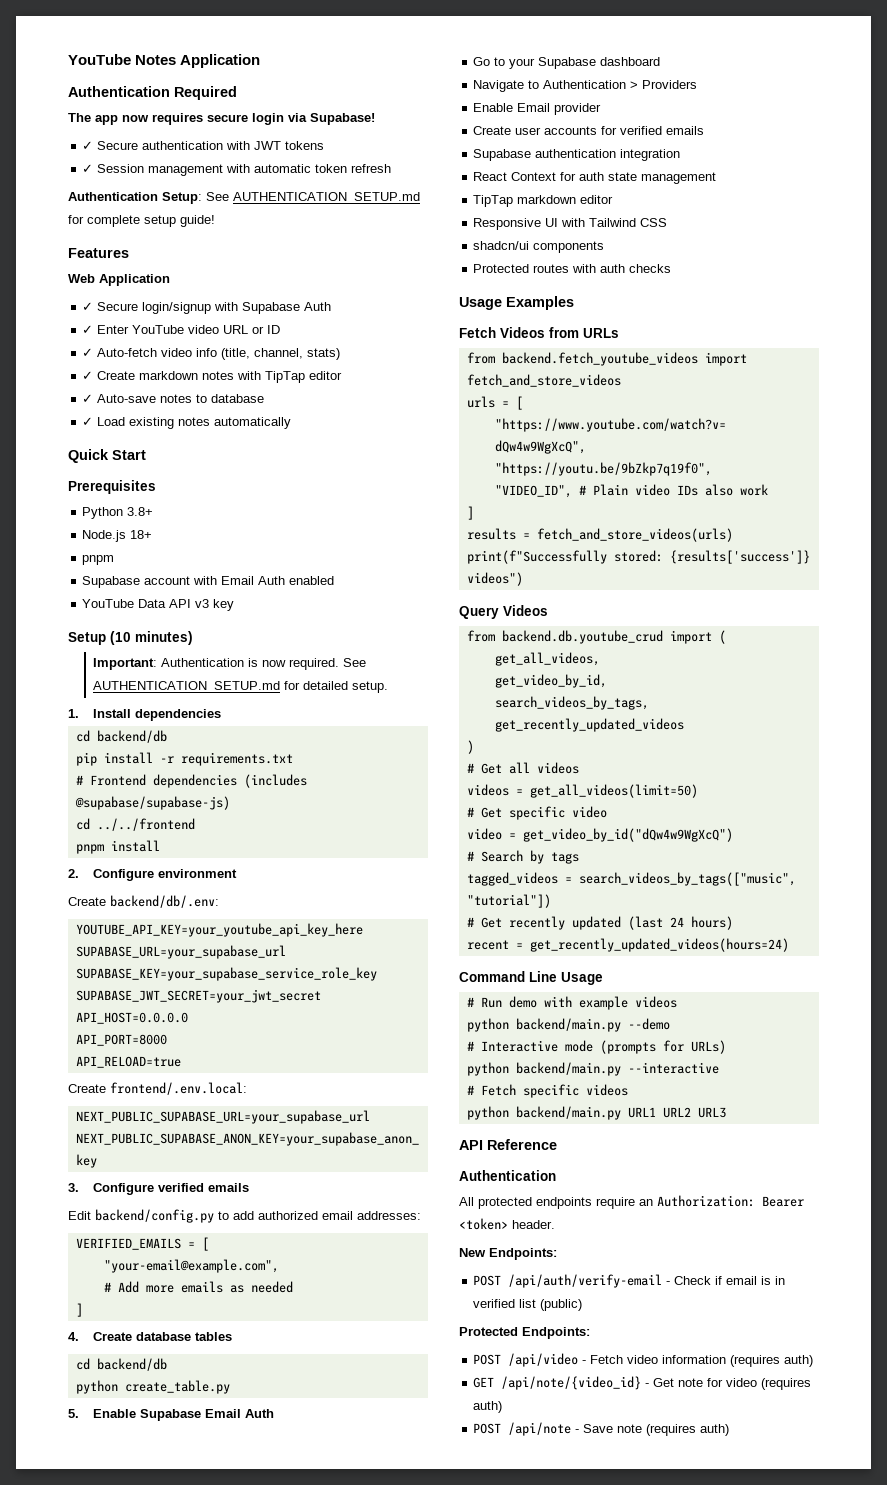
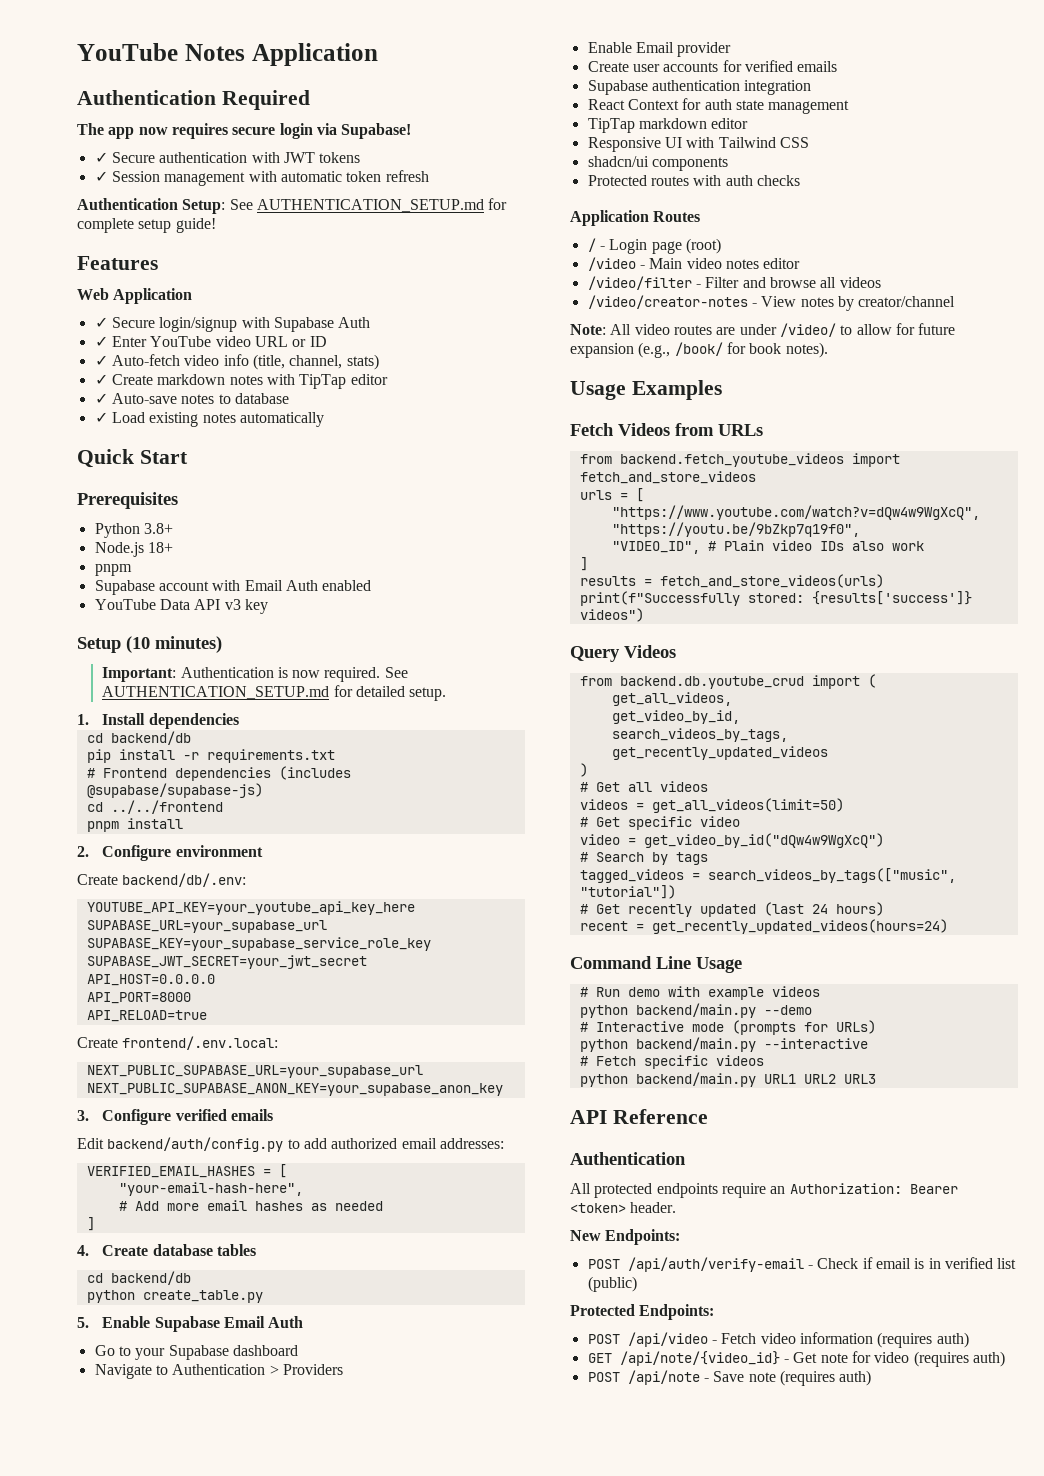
- Edit backend/config.py to add authorized email addresses:
+ Edit backend/auth/config.py to add authorized email addresses:
- VERIFIED_EMAILS = [
- "your-email@example.com",
+ VERIFIED_EMAIL_HASHES = [
+ "your-email-hash-here",
- # Add more emails as needed
+ # Add more email hashes as needed
+ Application Routes
+ / - Login page (root)
+ /video - Main video notes editor
+ /video/filter - Filter and browse all videos
+ /video/creator-notes - View notes by creator/channel
+ Note: All video routes are under /video/ to allow for future expansion (e.g., /book/ for book notes).

